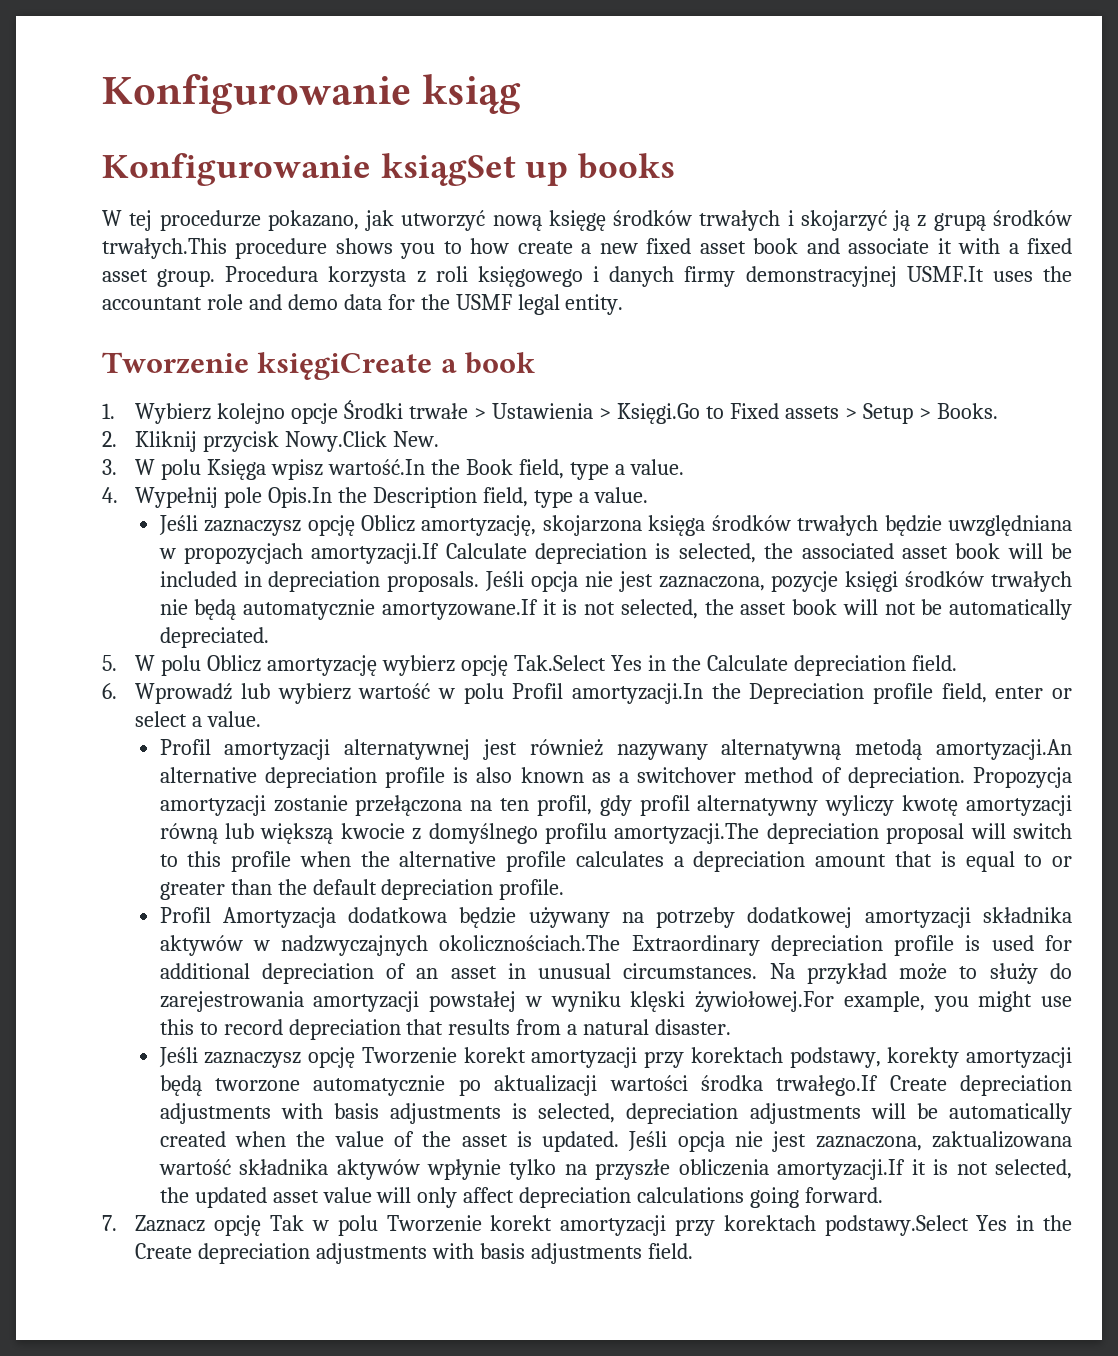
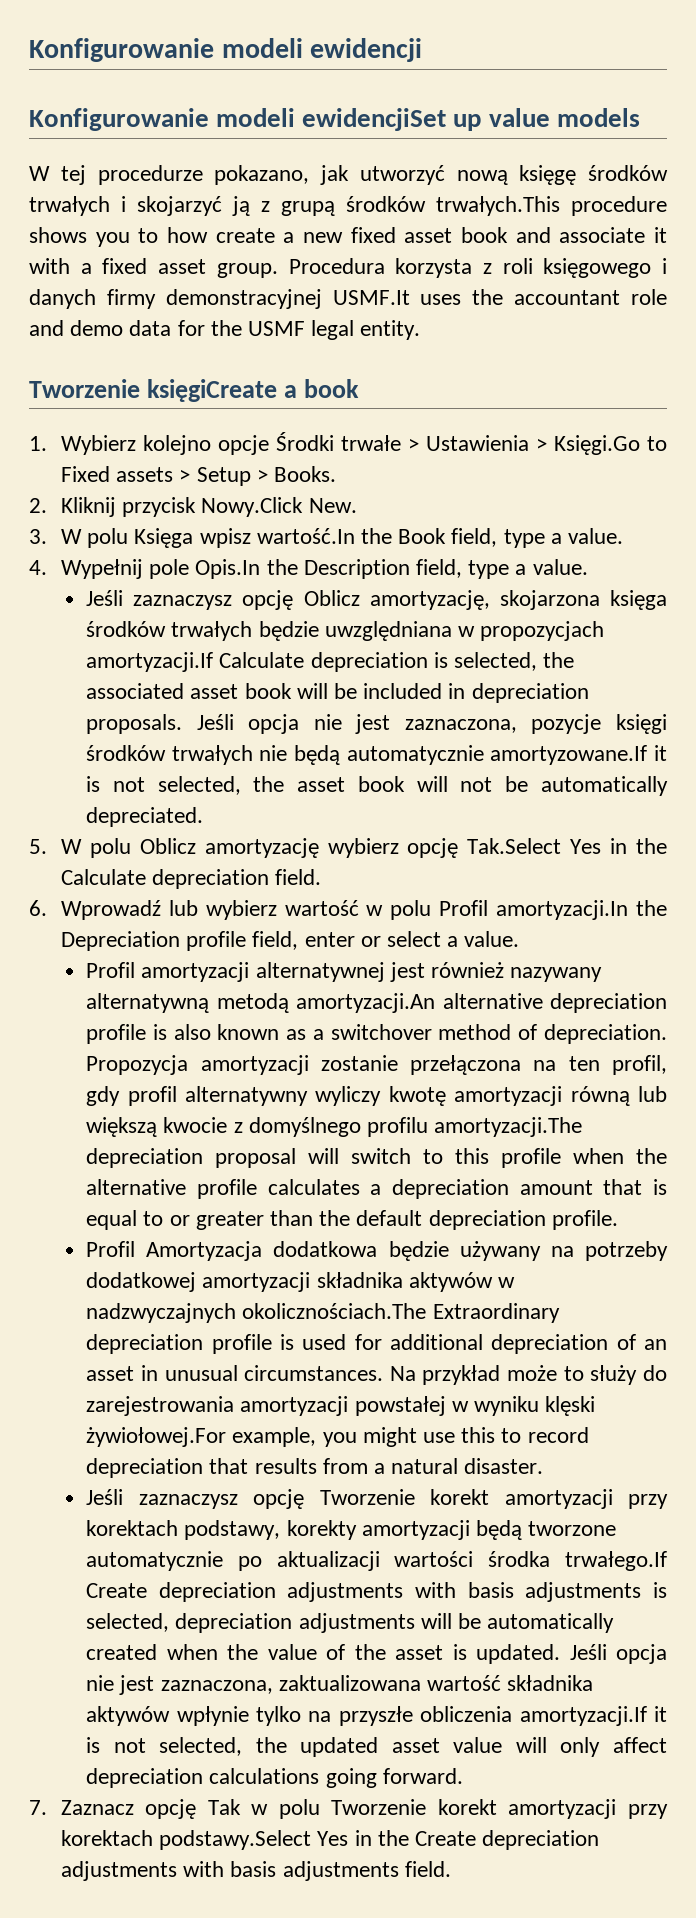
- Konfigurowanie ksiąg
- Konfigurowanie ksiągSet up books
+ Konfigurowanie modeli ewidencji
+ Konfigurowanie modeli ewidencjiSet up value models

